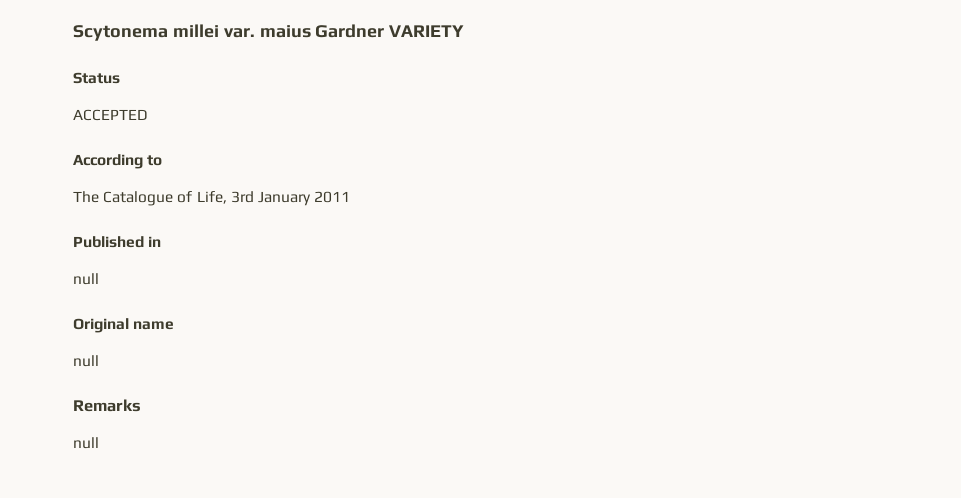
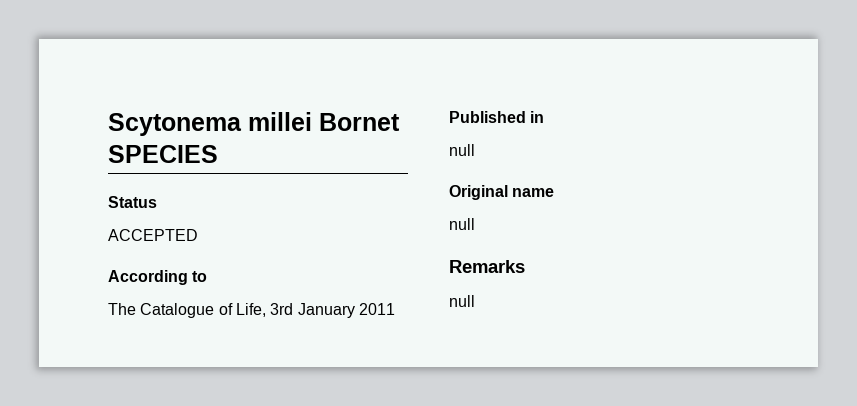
- Scytonema millei var. maius Gardner VARIETY
+ Scytonema millei Bornet SPECIES

